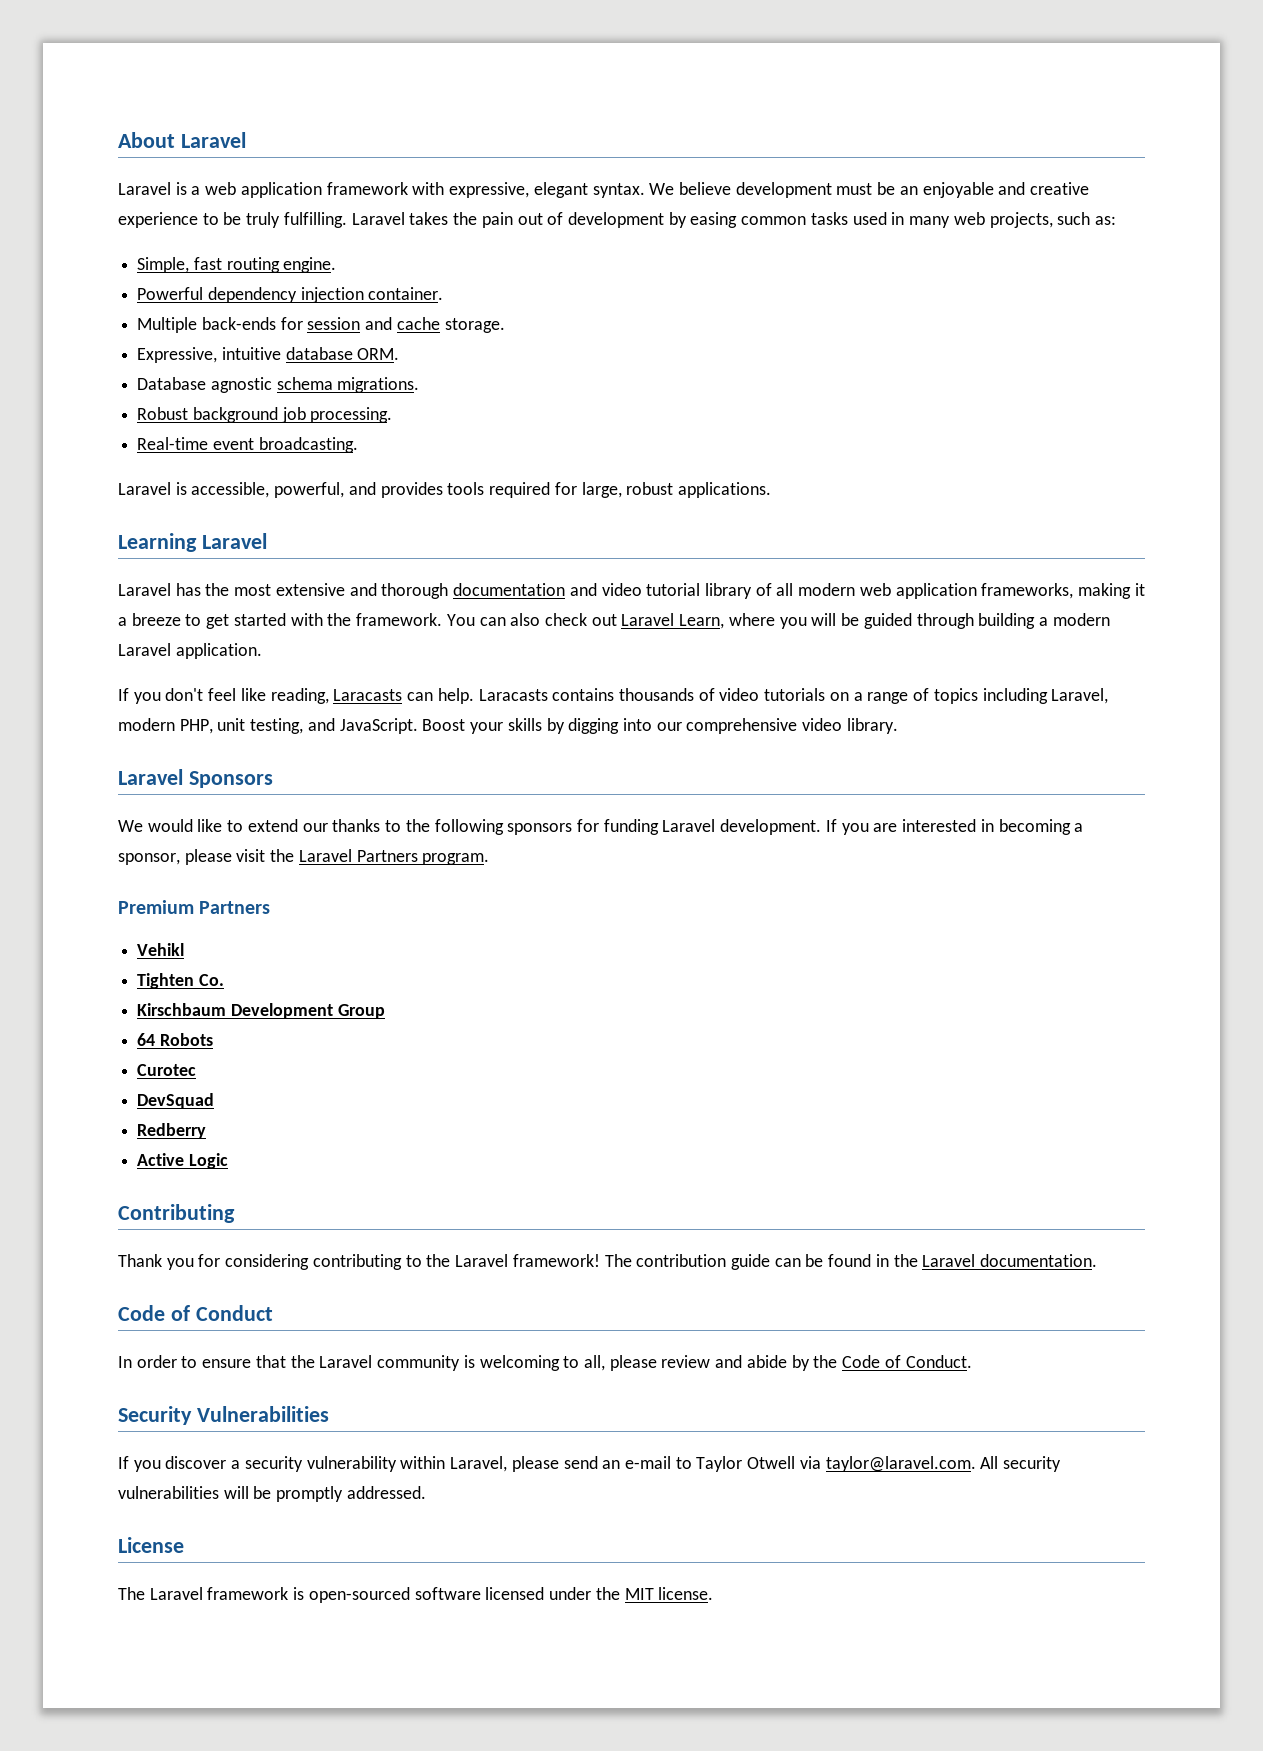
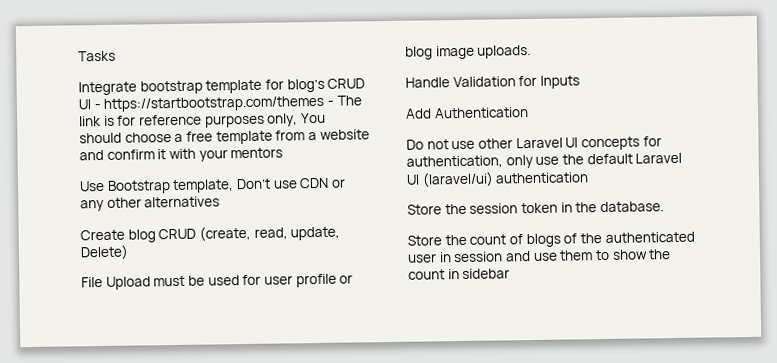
- About Laravel
- Laravel is a web application framework with expressive, elegant syntax. We believe development must be an enjoyable and creative experience to be truly fulfilling. Laravel takes the pain out of development by easing common tasks used in many web projects, such as:
- Simple, fast routing engine.
- Powerful dependency injection container.
- Multiple back-ends for session and cache storage.
- Expressive, intuitive database ORM.
- Database agnostic schema migrations.
- Robust background job processing.
- Real-time event broadcasting.
- Laravel is accessible, powerful, and provides tools required for large, robust applications.
- Learning Laravel
- Laravel has the most extensive and thorough documentation and video tutorial library of all modern web application frameworks, making it a breeze to get started with the framework. You can also check out Laravel Learn, where you will be guided through building a modern Laravel application.
- If you don't feel like reading, Laracasts can help. Laracasts contains thousands of video tutorials on a range of topics including Laravel, modern PHP, unit testing, and JavaScript. Boost your skills by digging into our comprehensive video library.
- Laravel Sponsors
- We would like to extend our thanks to the following sponsors for funding Laravel development. If you are interested in becoming a sponsor, please visit the Laravel Partners program.
- Premium Partners
- Vehikl
- Tighten Co.
- Kirschbaum Development Group
- 64 Robots
- Curotec
- DevSquad
- Redberry
- Active Logic
- Contributing
- Thank you for considering contributing to the Laravel framework! The contribution guide can be found in the Laravel documentation.
- Code of Conduct
- In order to ensure that the Laravel community is welcoming to all, please review and abide by the Code of Conduct.
- Security Vulnerabilities
- If you discover a security vulnerability within Laravel, please send an e-mail to Taylor Otwell via taylor@laravel.com. All security vulnerabilities will be promptly addressed.
- License
- The Laravel framework is open-sourced software licensed under the MIT license.
+ Tasks
+ Integrate bootstrap template for blog’s CRUD UI - https://startbootstrap.com/themes - The link is for reference purposes only, You should choose a free template from a website and confirm it with your mentors
+ Use Bootstrap template, Don’t use CDN or any other alternatives
+ Create blog CRUD (create, read, update, Delete)
+ File Upload must be used for user profile or blog image uploads.
+ Handle Validation for Inputs
+ Add Authentication
+ Do not use other Laravel UI concepts for authentication, only use the default Laravel UI (laravel/ui) authentication
+ Store the session token in the database.
+ Store the count of blogs of the authenticated user in session and use them to show the count in sidebar

